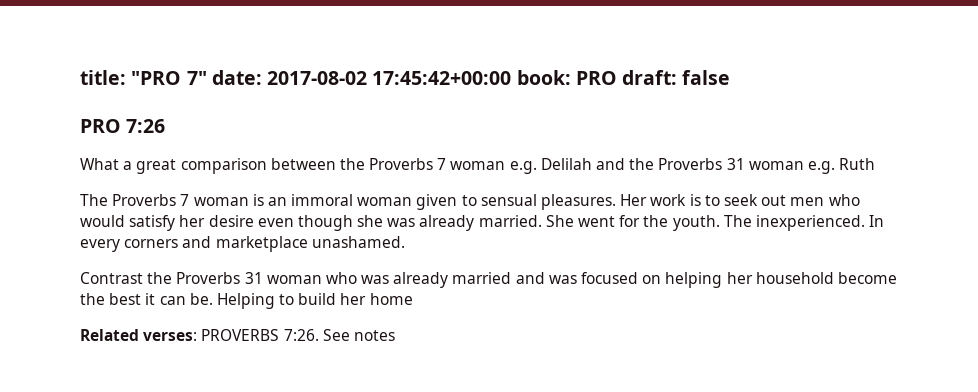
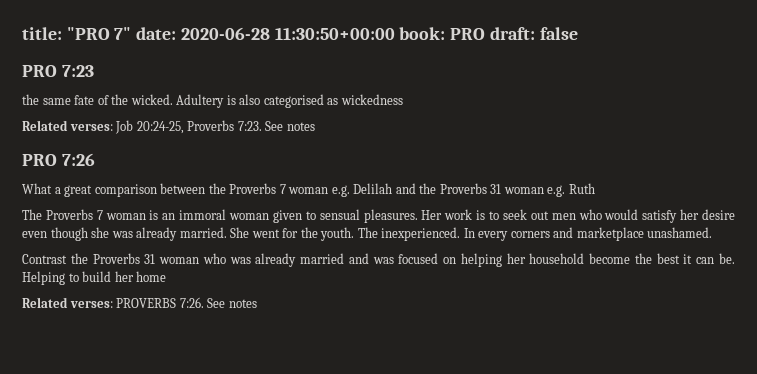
- title: "PRO 7" date: 2017-08-02 17:45:42+00:00 book: PRO draft: false
+ title: "PRO 7" date: 2020-06-28 11:30:50+00:00 book: PRO draft: false
+ PRO 7:23
+ the same fate of the wicked. Adultery is also categorised as wickedness
+ Related verses: Job 20:24-25, Proverbs 7:23. See notes

